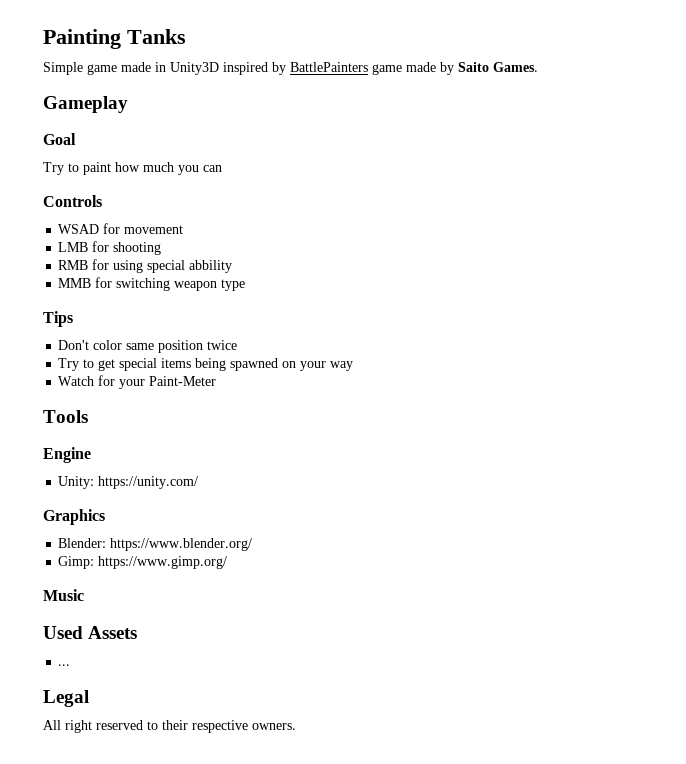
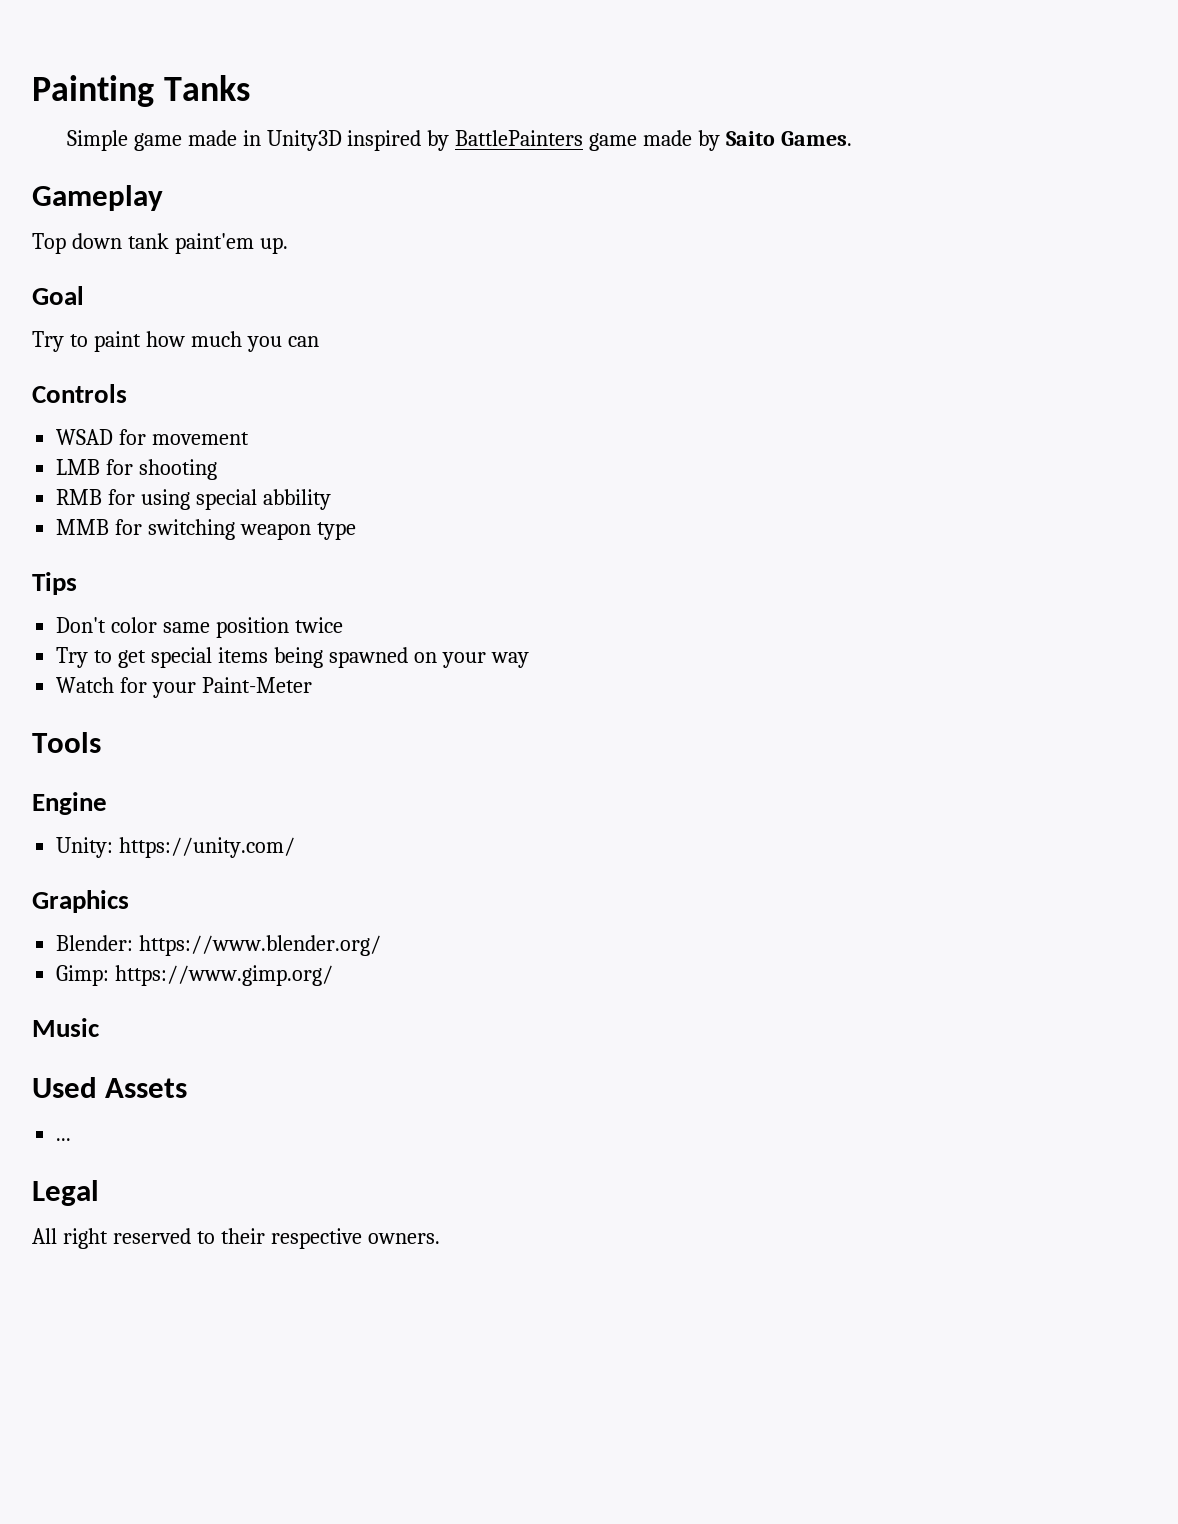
+ Top down tank paint'em up.

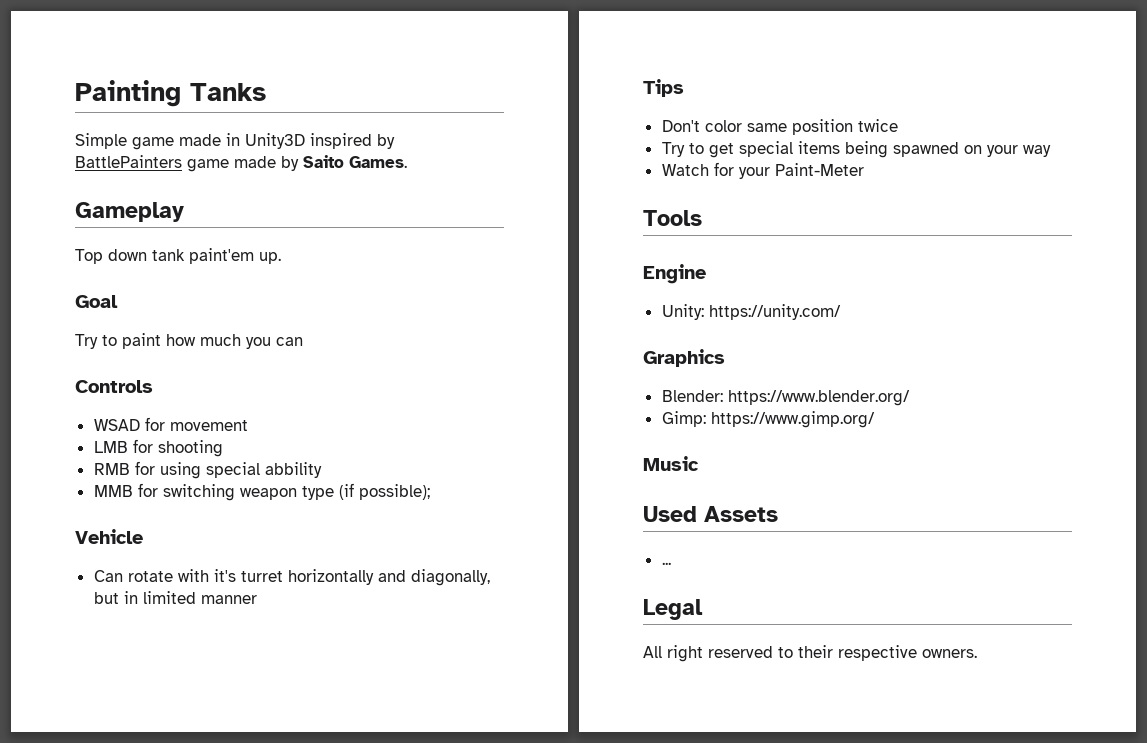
- MMB for switching weapon type
+ MMB for switching weapon type (if possible);
+ Vehicle
+ Can rotate with it's turret horizontally and diagonally, but in limited manner

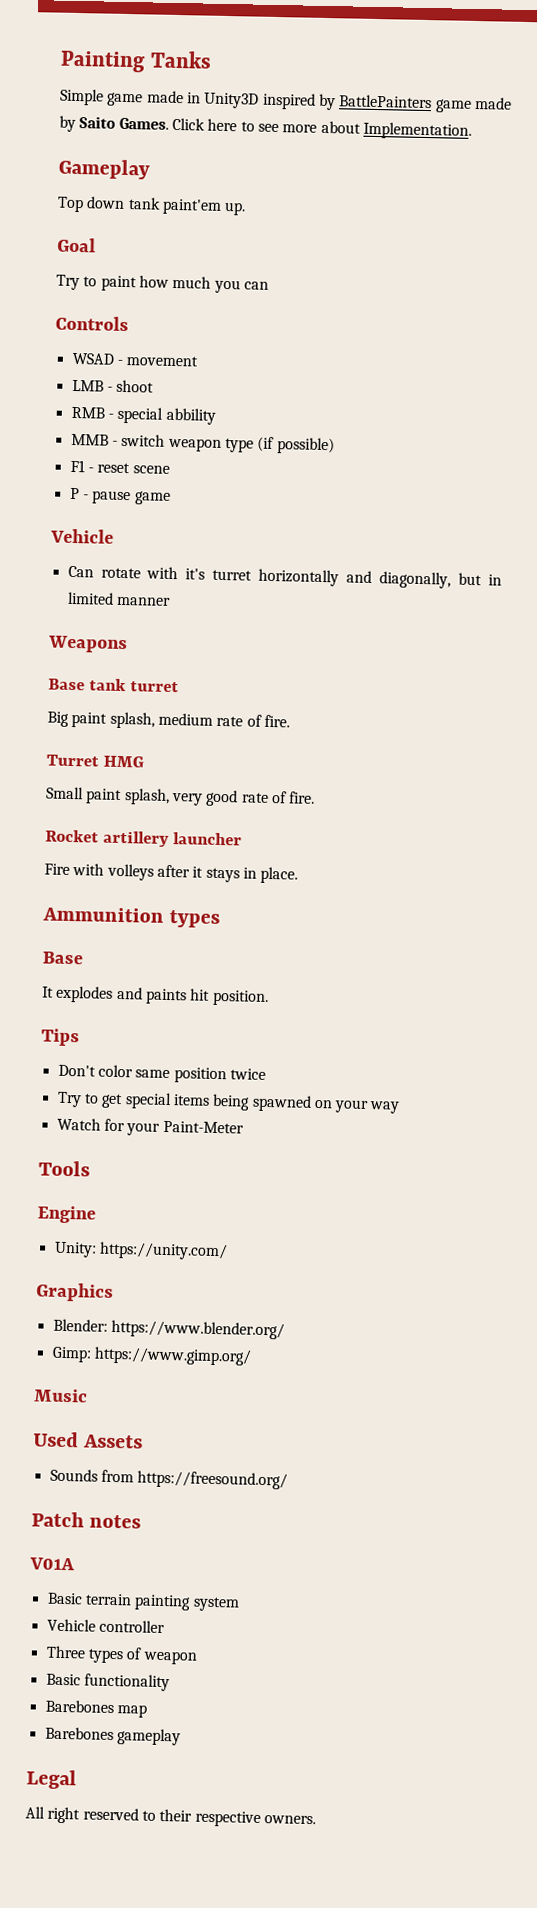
+ Click here to see more about Implementation.
- WSAD for movement
+ WSAD - movement
- LMB for shooting
+ LMB - shoot
- RMB for using special abbility
+ RMB - special abbility
- MMB for switching weapon type (if possible);
+ MMB - switch weapon type (if possible)
+ F1 - reset scene
+ P - pause game
+ Weapons
+ Base tank turret
+ Big paint splash, medium rate of fire.
+ Turret HMG
+ Small paint splash, very good rate of fire.
+ Rocket artillery launcher
+ Fire with volleys after it stays in place.
+ Ammunition types
+ Base
+ It explodes and paints hit position.
- ...
+ Sounds from https://freesound.org/
+ Patch notes
+ V01A
+ Basic terrain painting system
+ Vehicle controller
+ Three types of weapon
+ Basic functionality
+ Barebones map
+ Barebones gameplay

